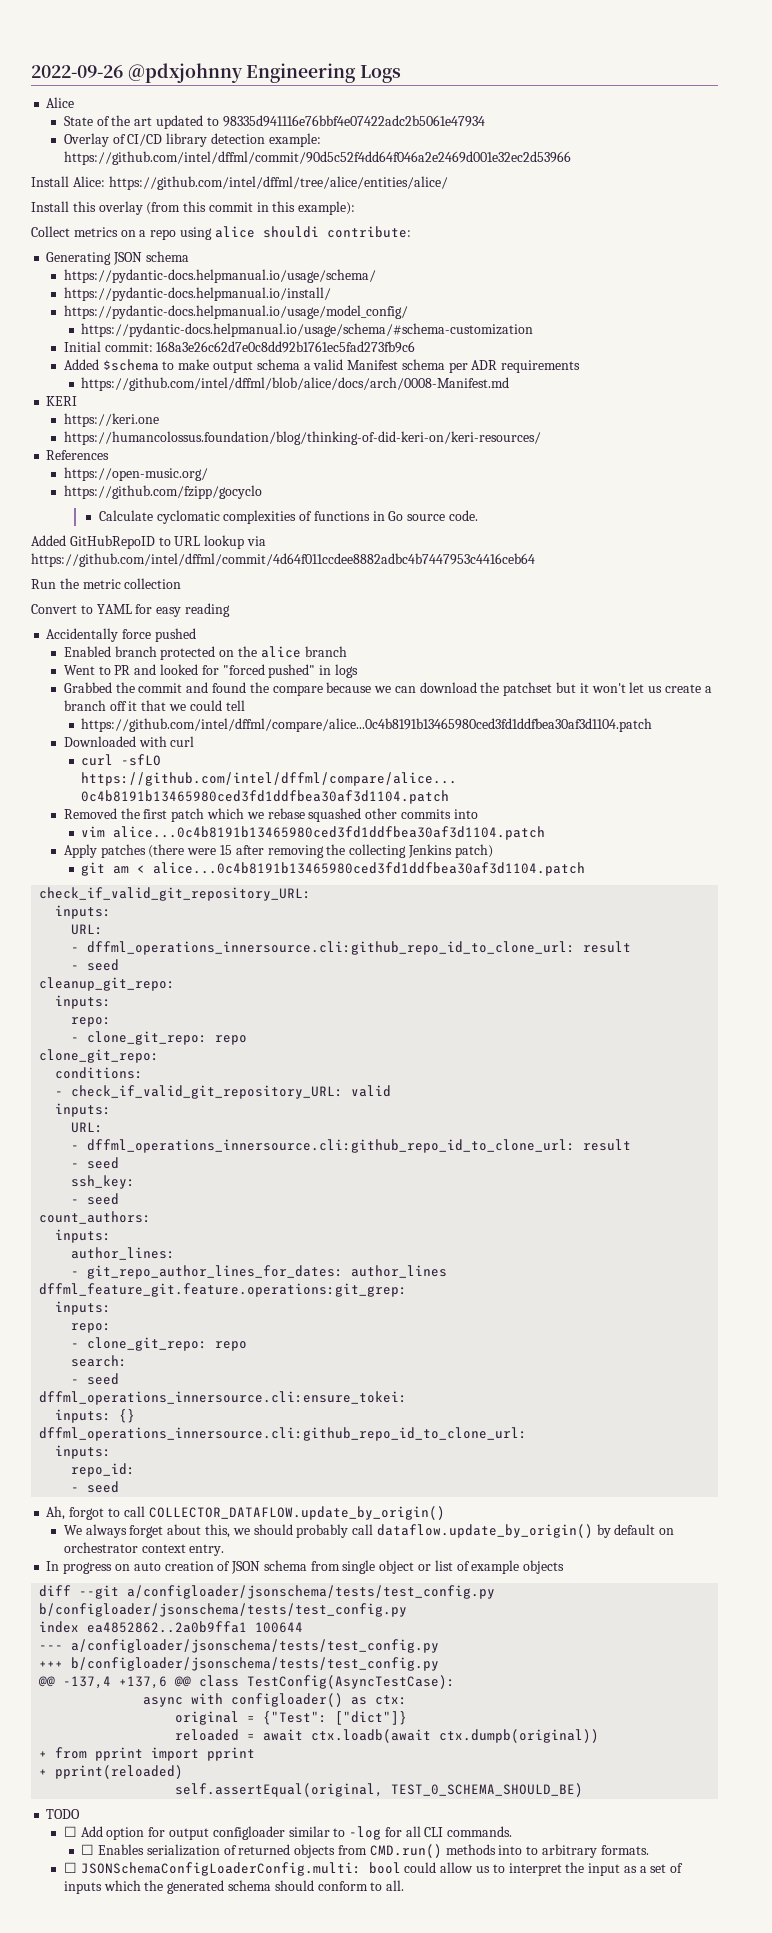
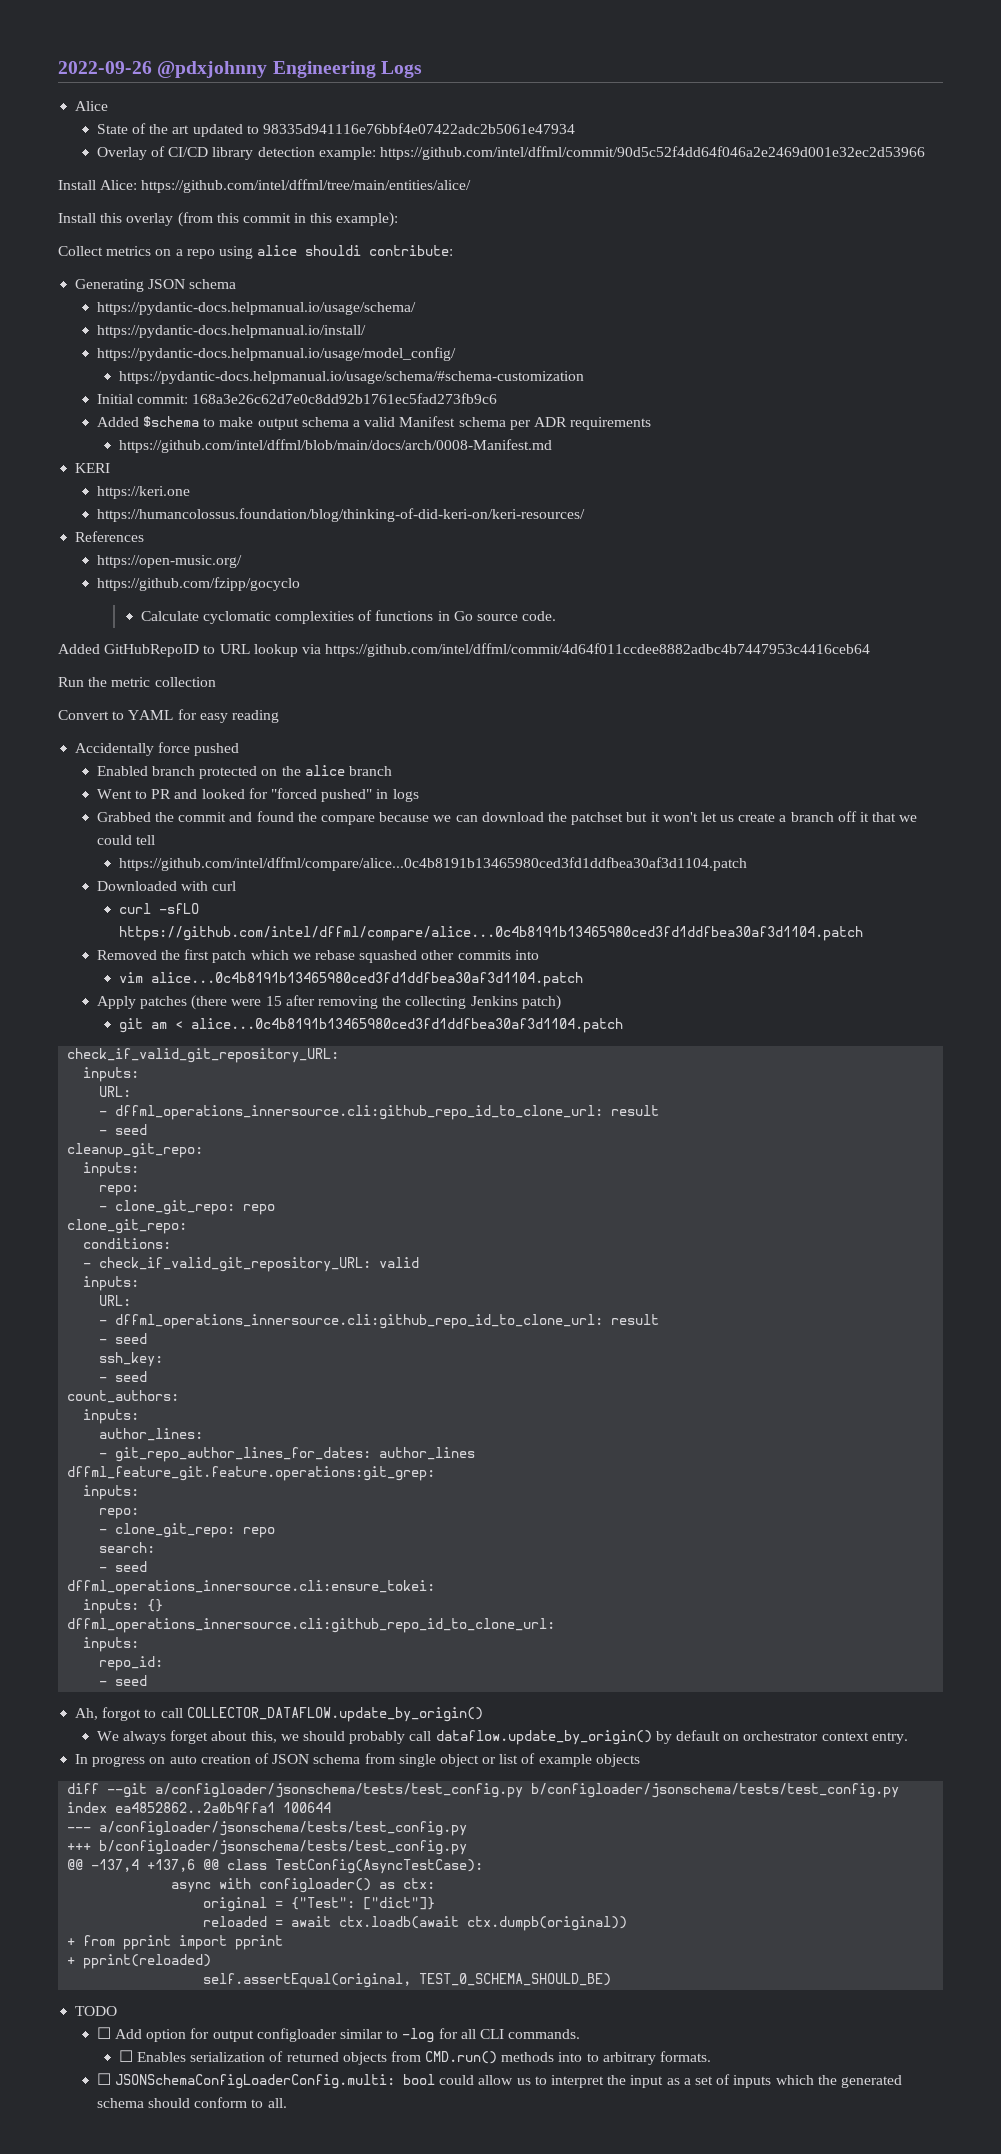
- Install Alice: https://github.com/intel/dffml/tree/alice/entities/alice/
+ Install Alice: https://github.com/intel/dffml/tree/main/entities/alice/
- https://github.com/intel/dffml/blob/alice/docs/arch/0008-Manifest.md
+ https://github.com/intel/dffml/blob/main/docs/arch/0008-Manifest.md

